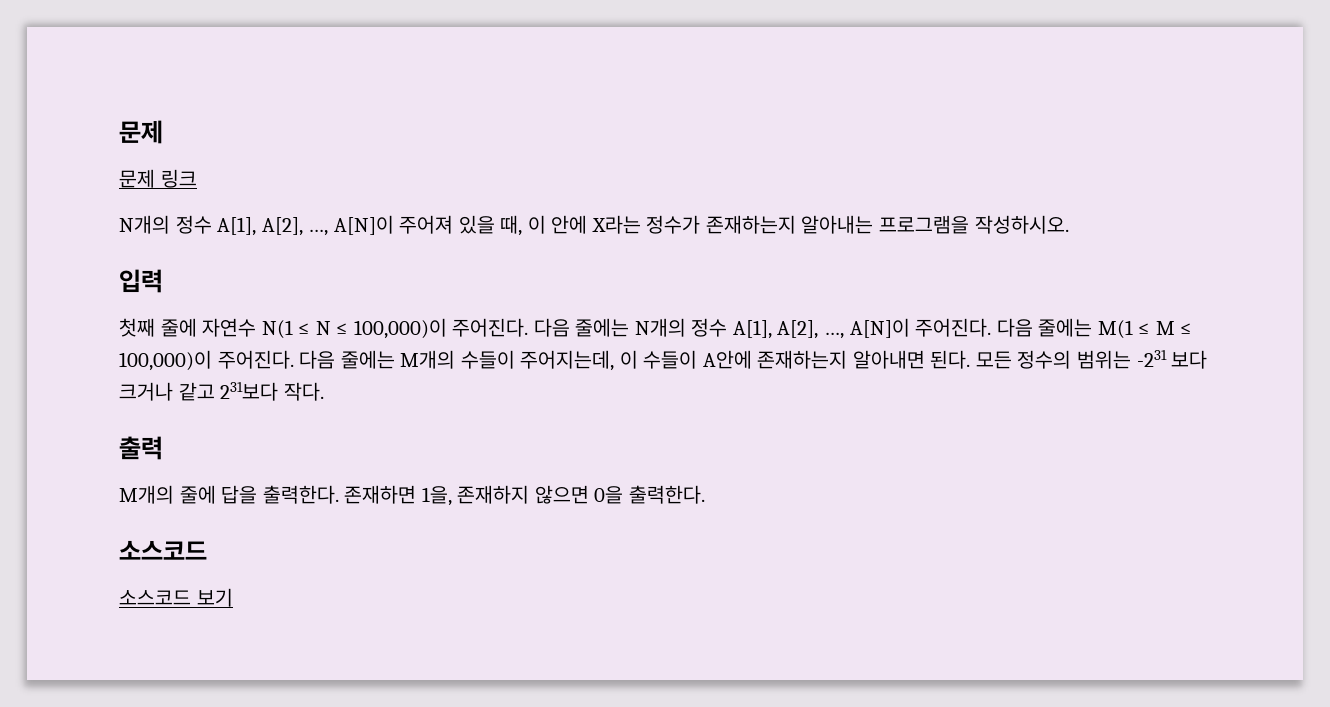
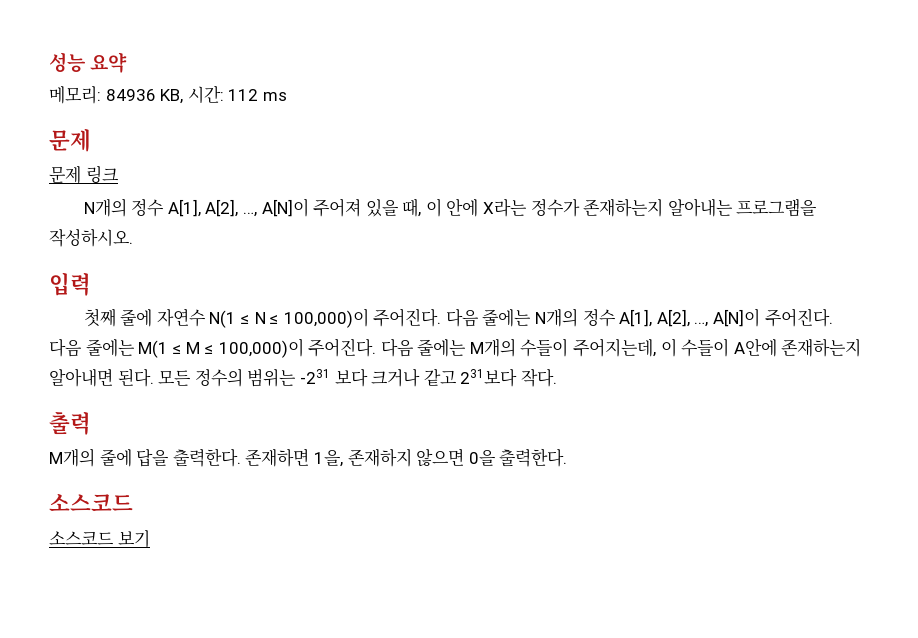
+ 성능 요약
+ 메모리: 84936 KB, 시간: 112 ms

